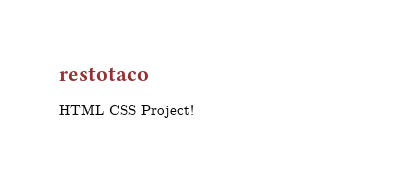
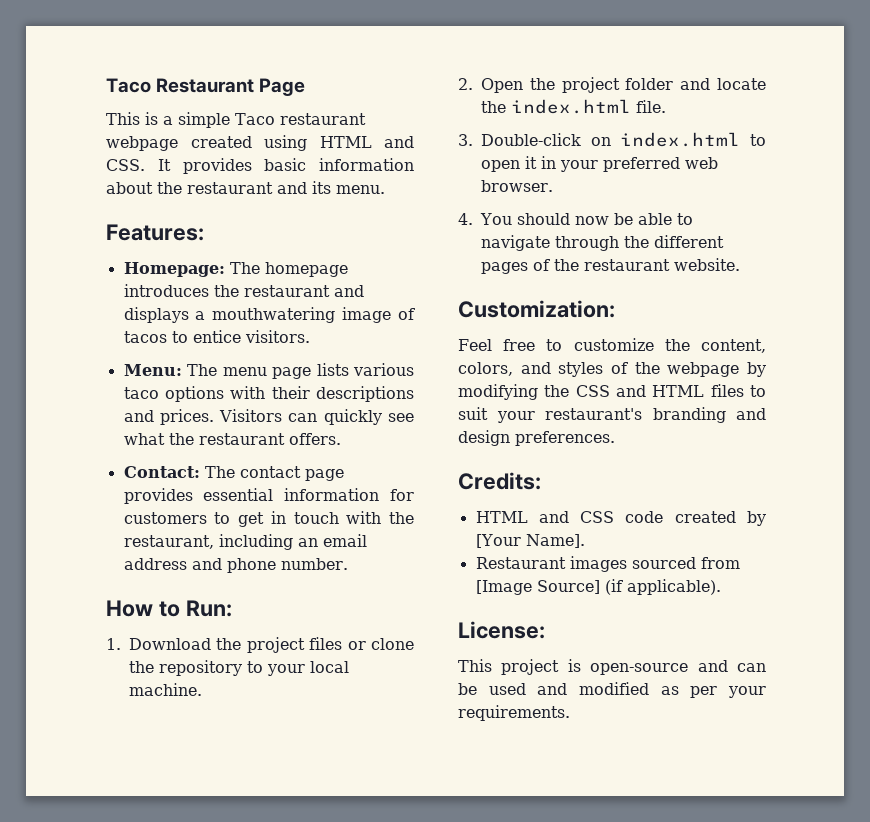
- restotaco
- HTML CSS Project!
+ Taco Restaurant Page
+ This is a simple Taco restaurant webpage created using HTML and CSS. It provides basic information about the restaurant and its menu.
+ Features:
+ Homepage: The homepage introduces the restaurant and displays a mouthwatering image of tacos to entice visitors.
+ Menu: The menu page lists various taco options with their descriptions and prices. Visitors can quickly see what the restaurant offers.
+ Contact: The contact page provides essential information for customers to get in touch with the restaurant, including an email address and phone number.
+ How to Run:
+ 1. Download the project files or clone the repository to your local machine.
+ 2. Open the project folder and locate the index.html file.
+ 3. Double-click on index.html to open it in your preferred web browser.
+ 4. You should now be able to navigate through the different pages of the restaurant website.
+ Customization:
+ Feel free to customize the content, colors, and styles of the webpage by modifying the CSS and HTML files to suit your restaurant's branding and design preferences.
+ Credits:
+ HTML and CSS code created by [Your Name].
+ Restaurant images sourced from [Image Source] (if applicable).
+ License:
+ This project is open-source and can be used and modified as per your requirements.

